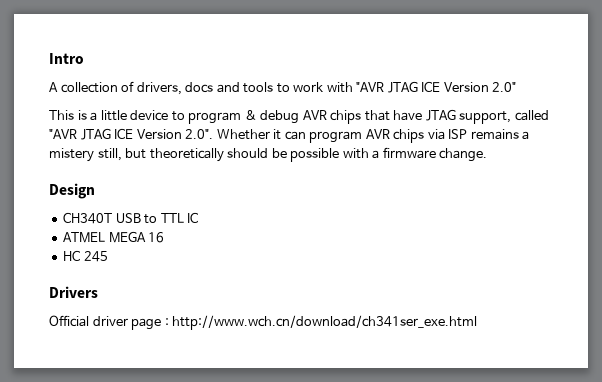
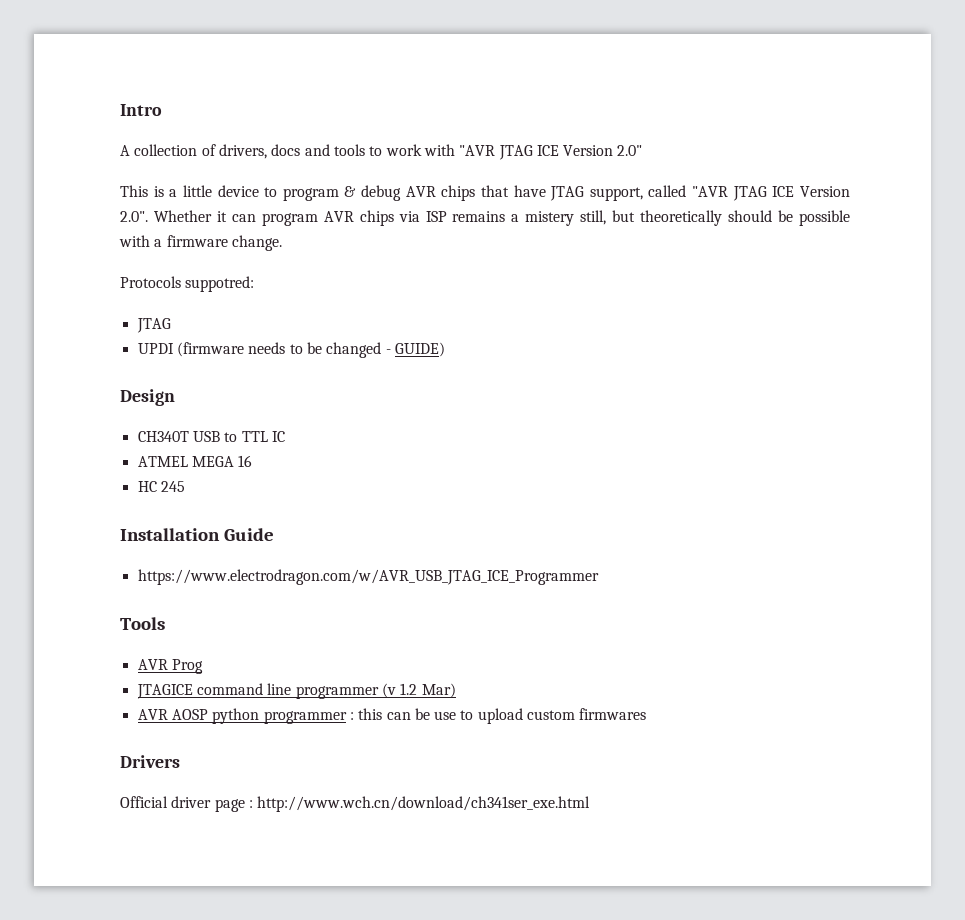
+ Protocols suppotred:
+ JTAG
+ UPDI (firmware needs to be changed - GUIDE)
+ Installation Guide
+ https://www.electrodragon.com/w/AVR_USB_JTAG_ICE_Programmer
+ Tools
+ AVR Prog
+ JTAGICE command line programmer (v 1.2 Mar)
+ AVR AOSP python programmer : this can be use to upload custom firmwares

